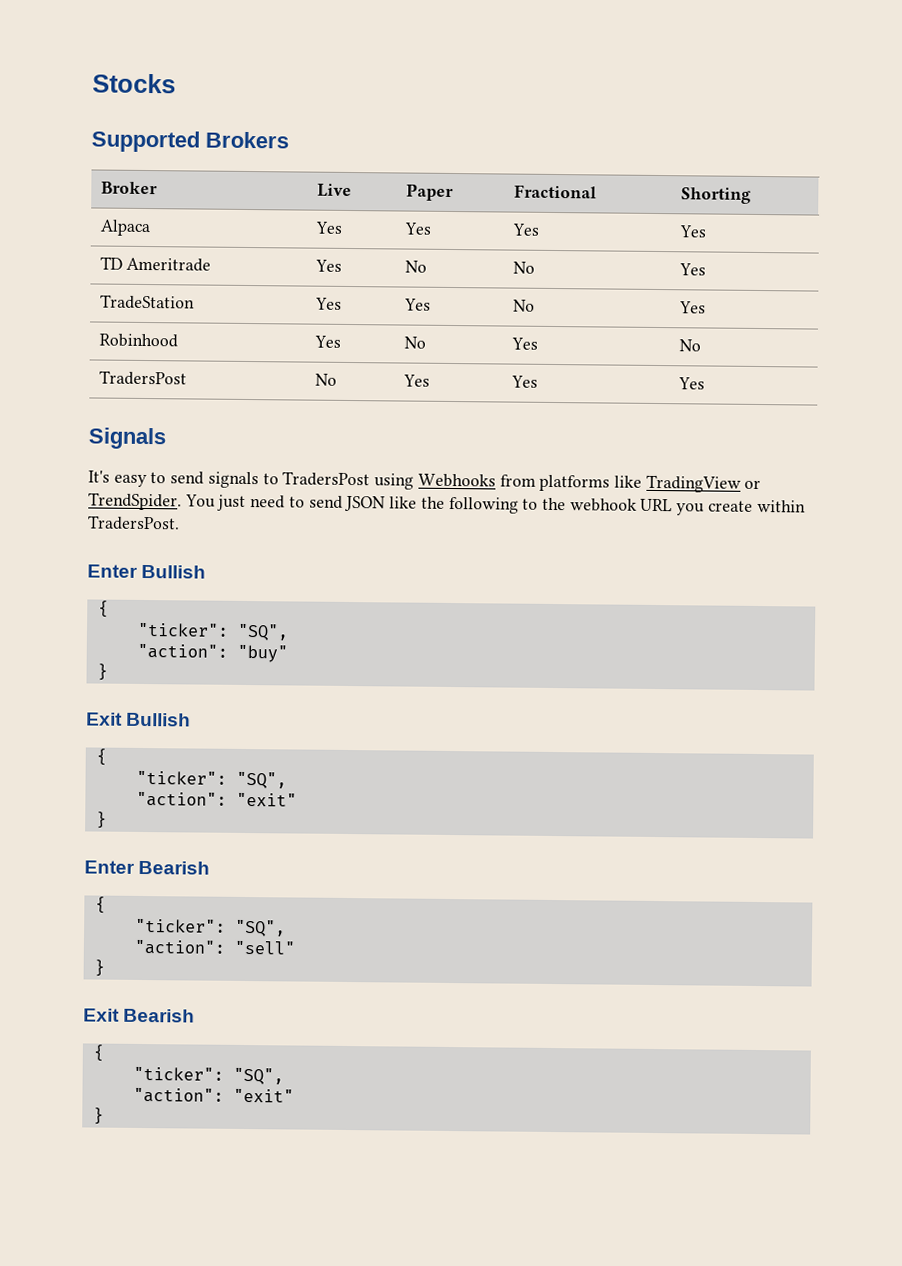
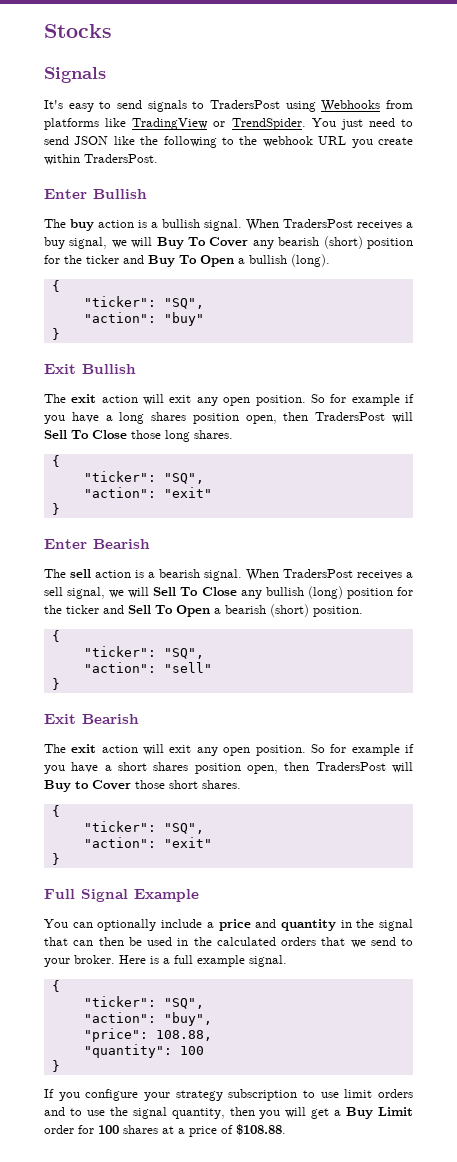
- Supported Brokers
- Broker | Live | Paper | Fractional | Shorting
- Alpaca | Yes | Yes | Yes | Yes
- TD Ameritrade | Yes | No | No | Yes
- TradeStation | Yes | Yes | No | Yes
- Robinhood | Yes | No | Yes | No
- TradersPost | No | Yes | Yes | Yes
+ The buy action is a bullish signal. When TradersPost receives a buy signal, we will Buy To Cover any bearish (short) position for the ticker and Buy To Open a bullish (long).
+ The exit action will exit any open position. So for example if you have a long shares position open, then TradersPost will Sell To Close those long shares.
+ The sell action is a bearish signal. When TradersPost receives a sell signal, we will Sell To Close any bullish (long) position for the ticker and Sell To Open a bearish (short) position.
  Exit Bearish
+ The exit action will exit any open position. So for example if you have a short shares position open, then TradersPost will Buy to Cover those short shares.
  {
  "ticker": "SQ",
  "action": "exit"
  }
+ Full Signal Example
+ You can optionally include a price and quantity in the signal that can then be used in the calculated orders that we send to your broker. Here is a full example signal.
+ {
+ "ticker": "SQ",
+ "action": "buy",
+ "price": 108.88,
+ "quantity": 100
+ }
+ If you configure your strategy subscription to use limit orders and to use the signal quantity, then you will get a Buy Limit order for 100 shares at a price of $108.88.

